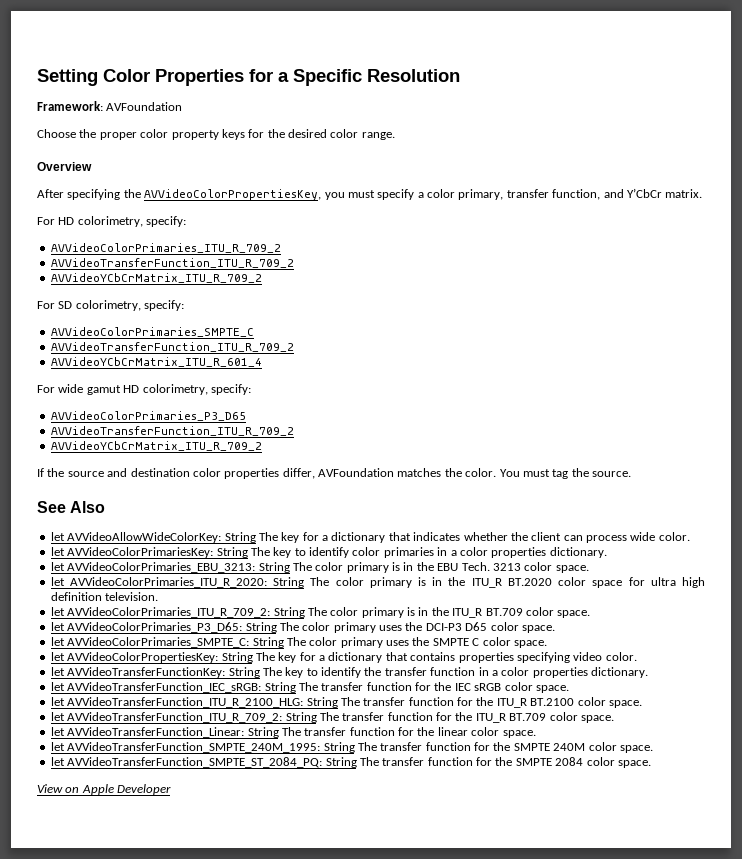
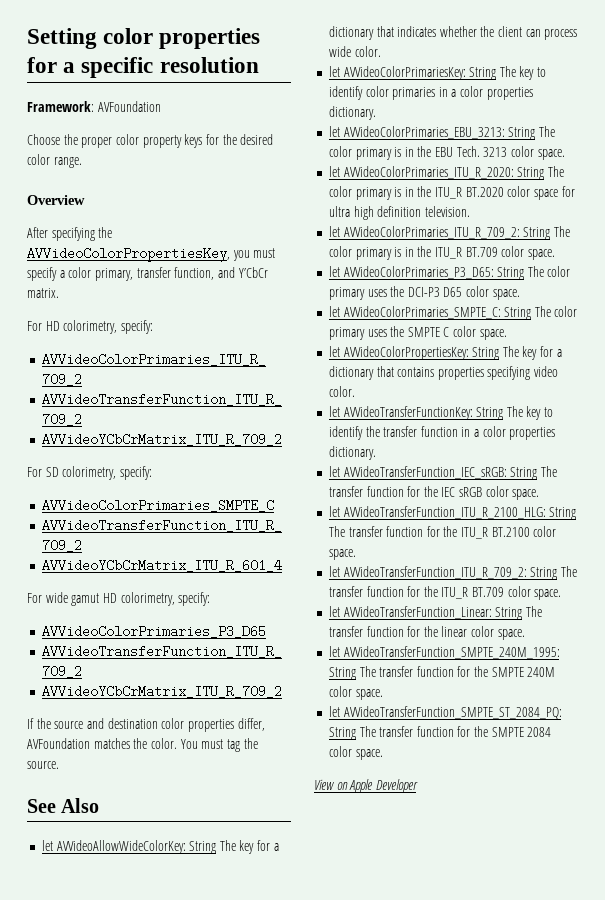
- Setting Color Properties for a Specific Resolution
+ Setting color properties for a specific resolution

